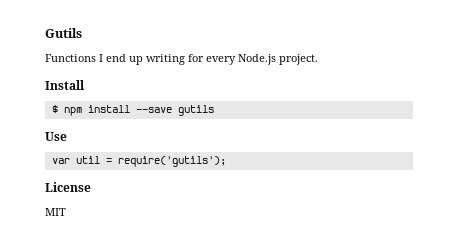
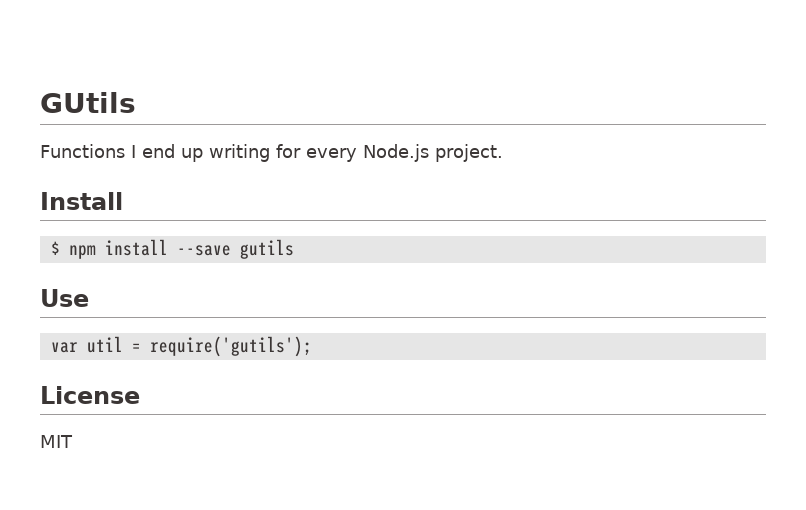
- Gutils
+ GUtils

